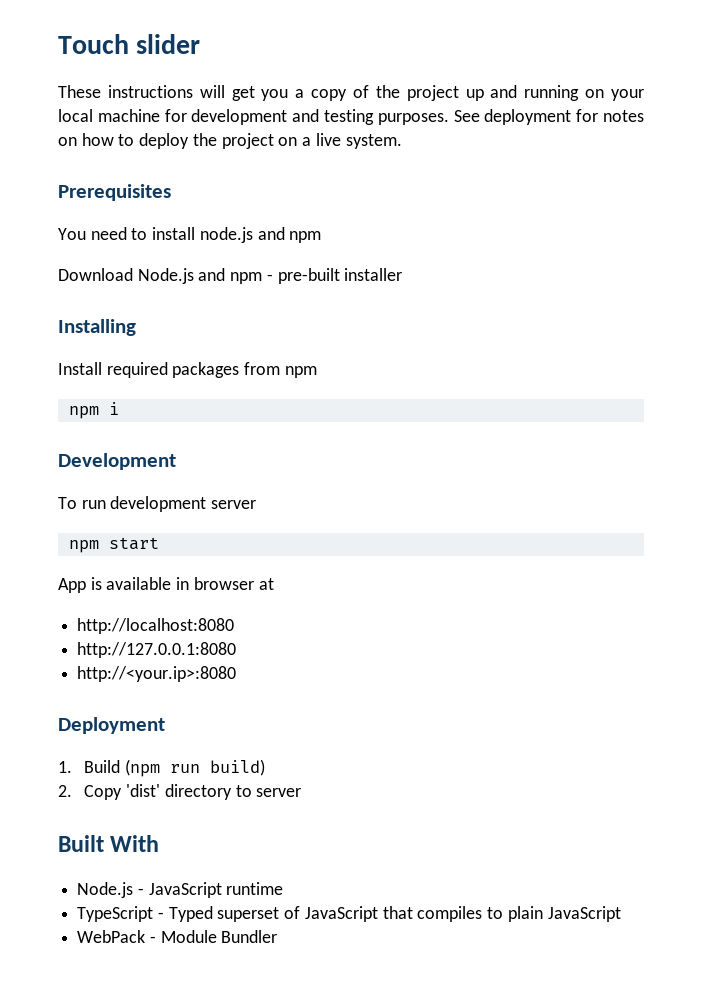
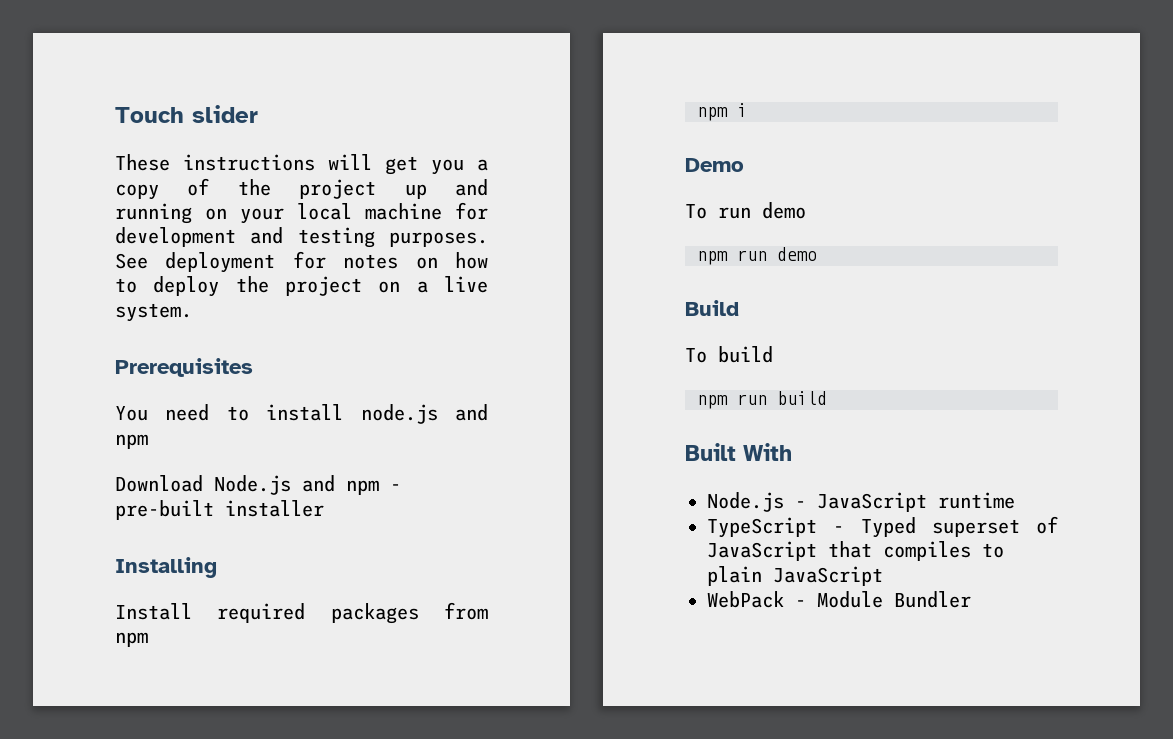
- Development
+ Demo
- To run development server
- npm start
- App is available in browser at
- http://localhost:8080
- http://127.0.0.1:8080
- http://<your.ip>:8080
- Deployment
- 1. Build (npm run build)
- 2. Copy 'dist' directory to server
+ To run demo
+ npm run demo
+ Build
+ To build
+ npm run build

